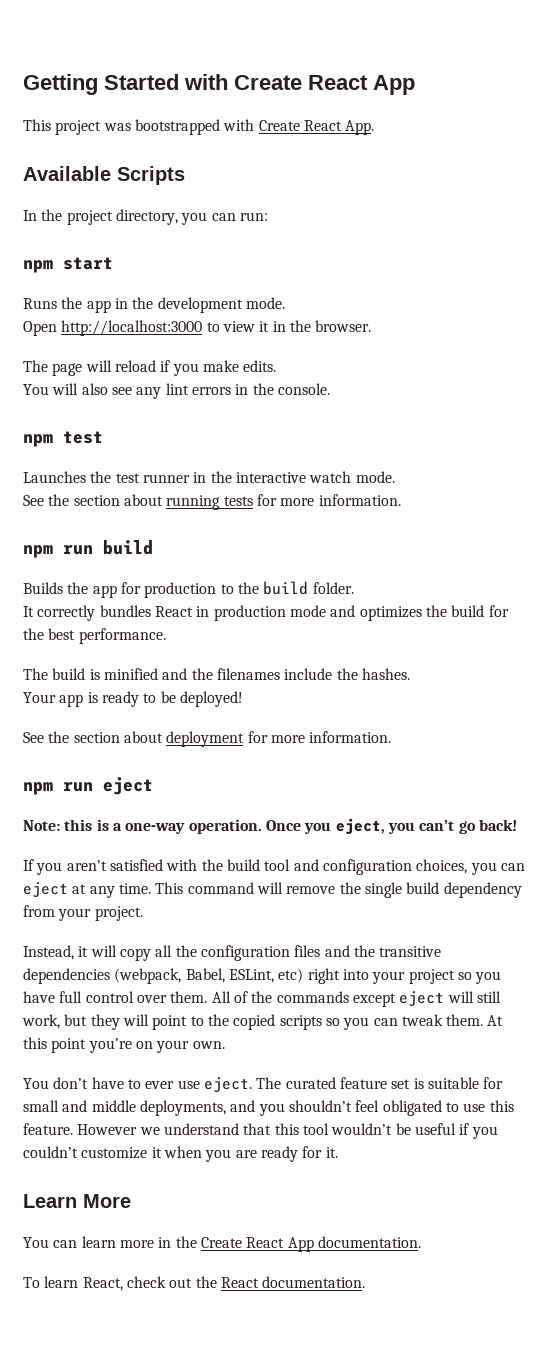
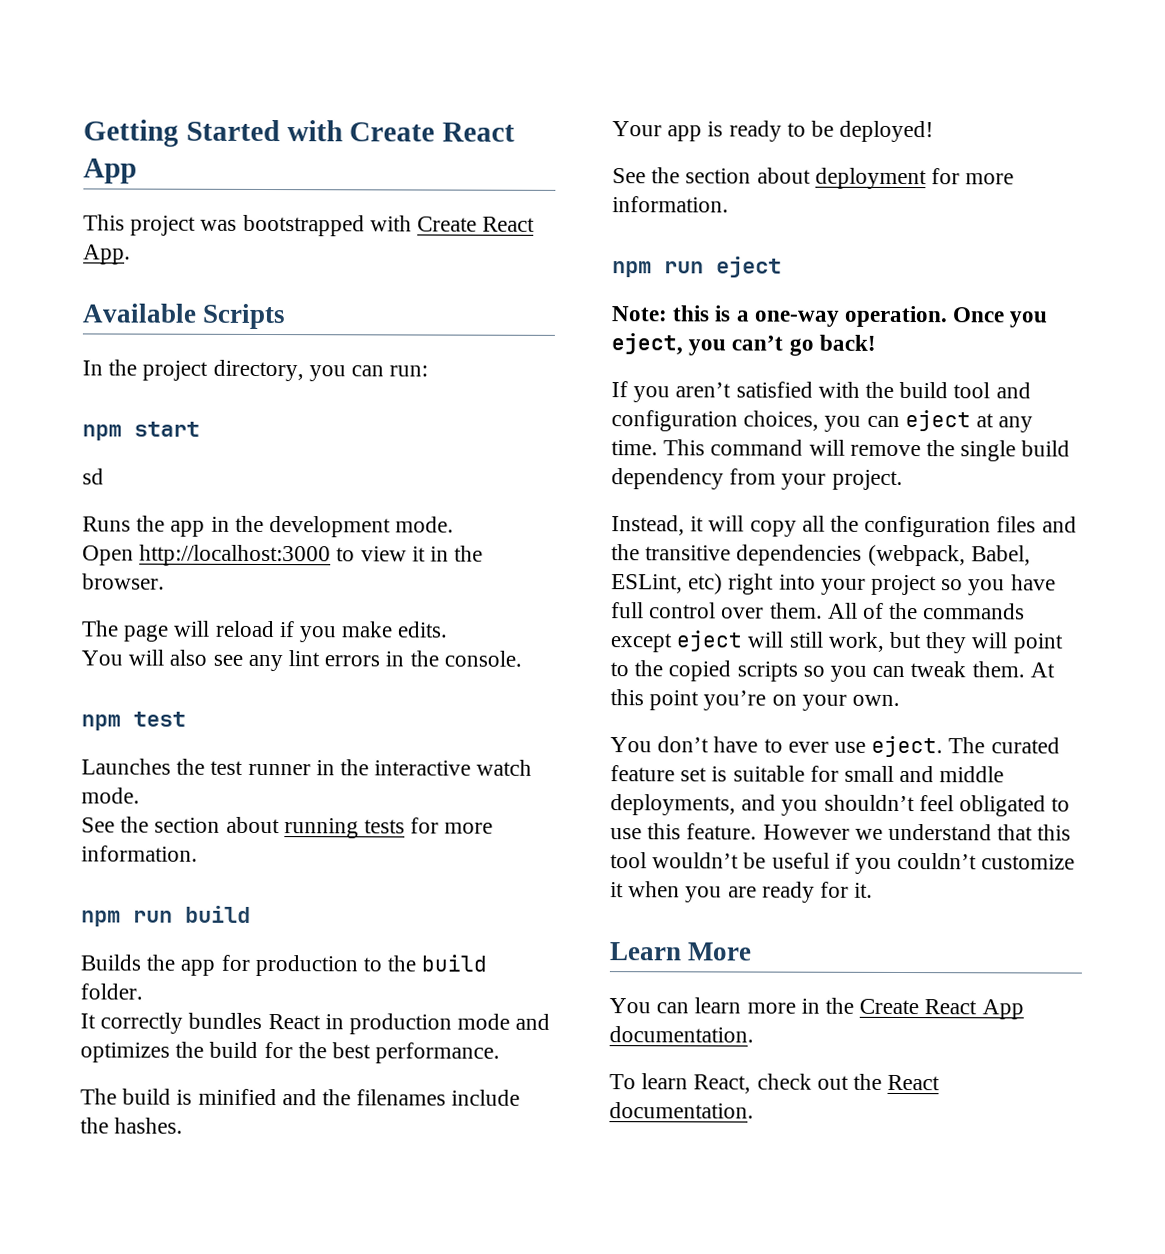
+ sd

